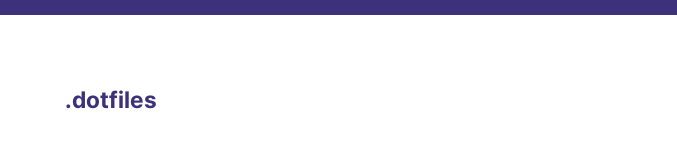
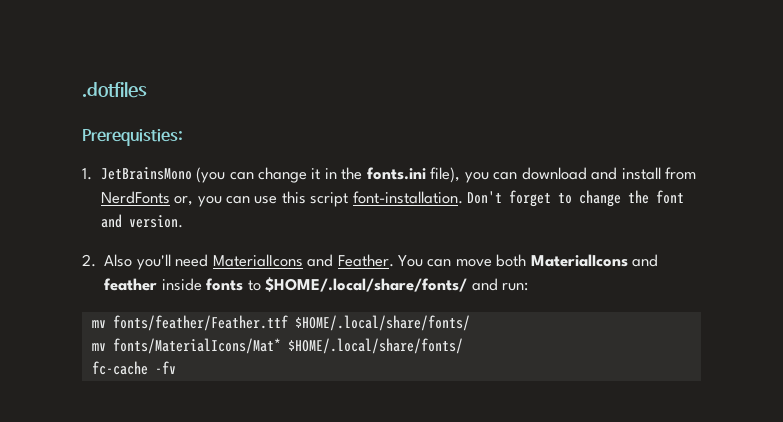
+ Prerequisties:
+ 1. JetBrainsMono (you can change it in the fonts.ini file), you can download and install from NerdFonts or, you can use this script font-installation. Don't forget to change the font and version.
+ 2. Also you'll need MaterialIcons and Feather. You can move both MaterialIcons and feather inside fonts to $HOME/.local/share/fonts/ and run:
+ mv fonts/feather/Feather.ttf $HOME/.local/share/fonts/
+ mv fonts/MaterialIcons/Mat* $HOME/.local/share/fonts/
+ fc-cache -fv

